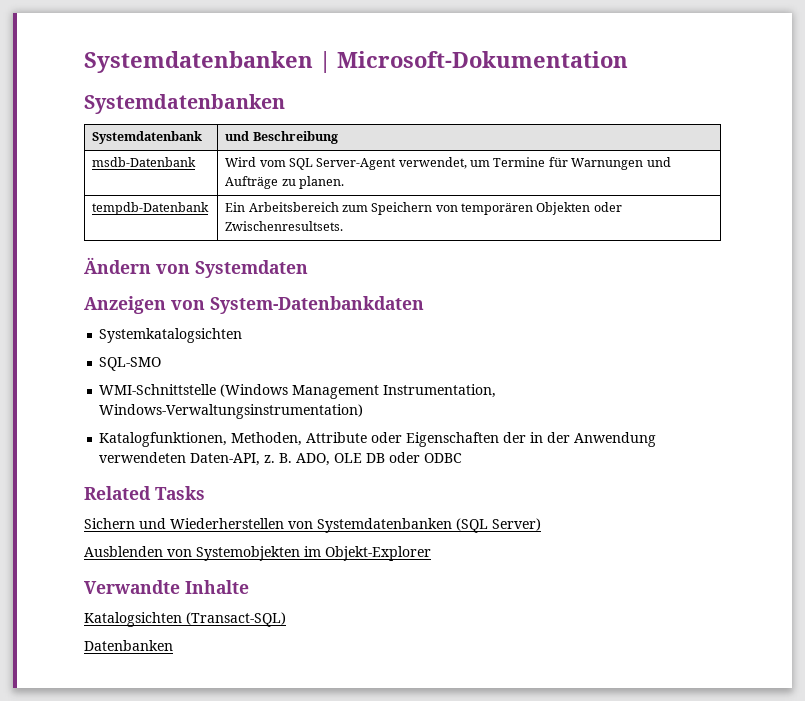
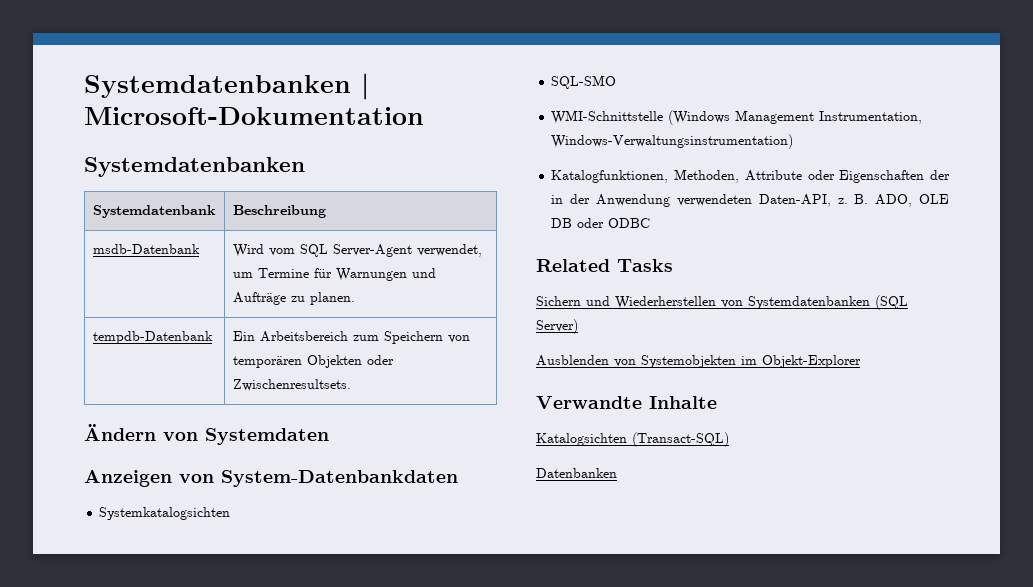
- Systemdatenbank | und Beschreibung
+ Systemdatenbank | Beschreibung

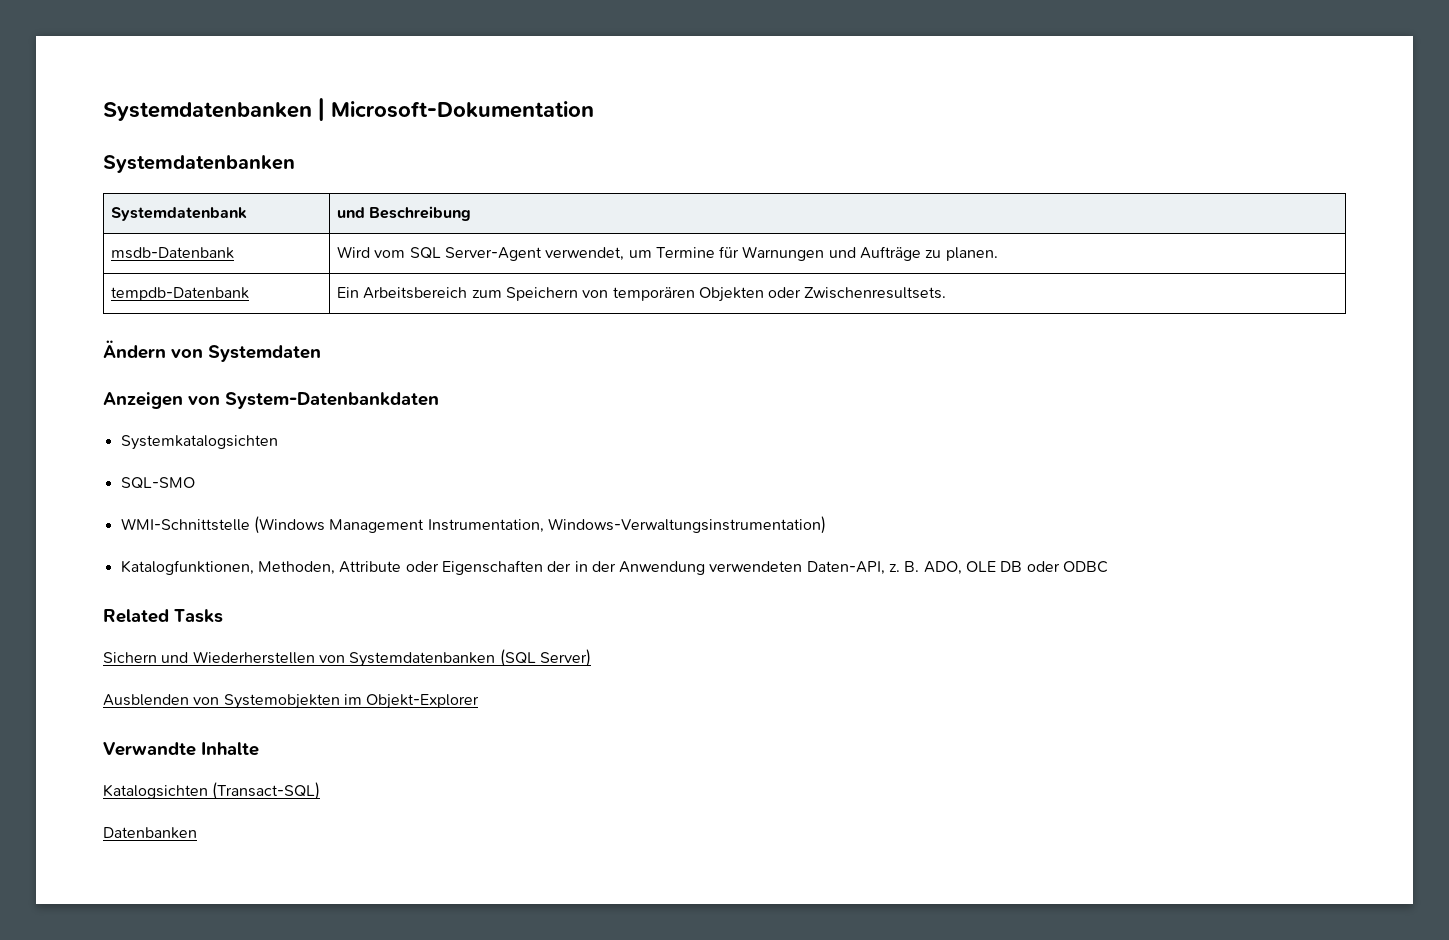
- Systemdatenbank | Beschreibung
+ Systemdatenbank | und Beschreibung

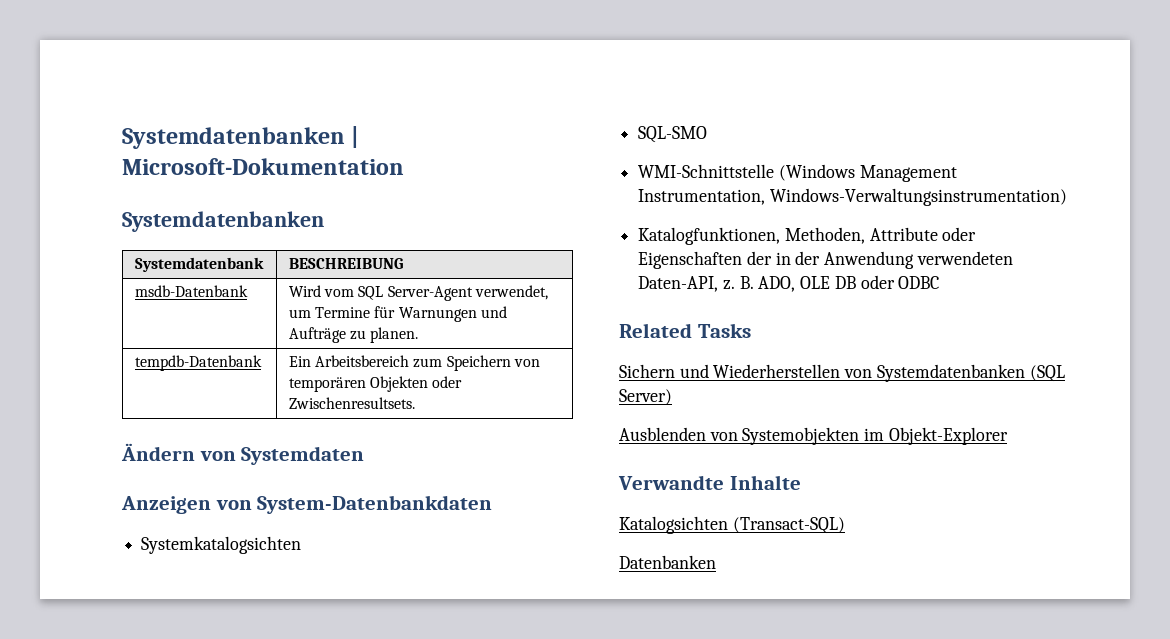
- Systemdatenbank | und Beschreibung
+ Systemdatenbank | BESCHREIBUNG

